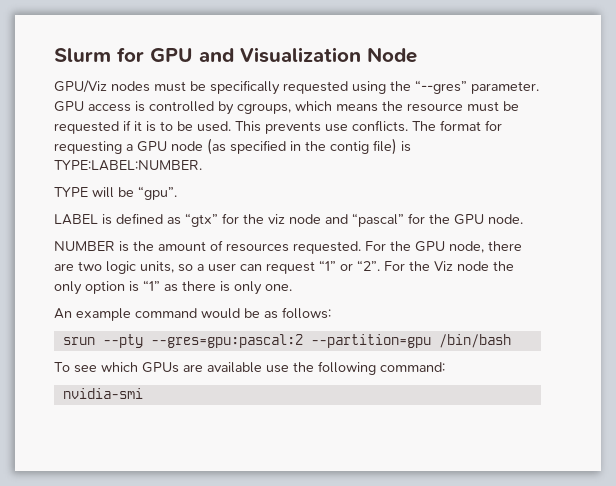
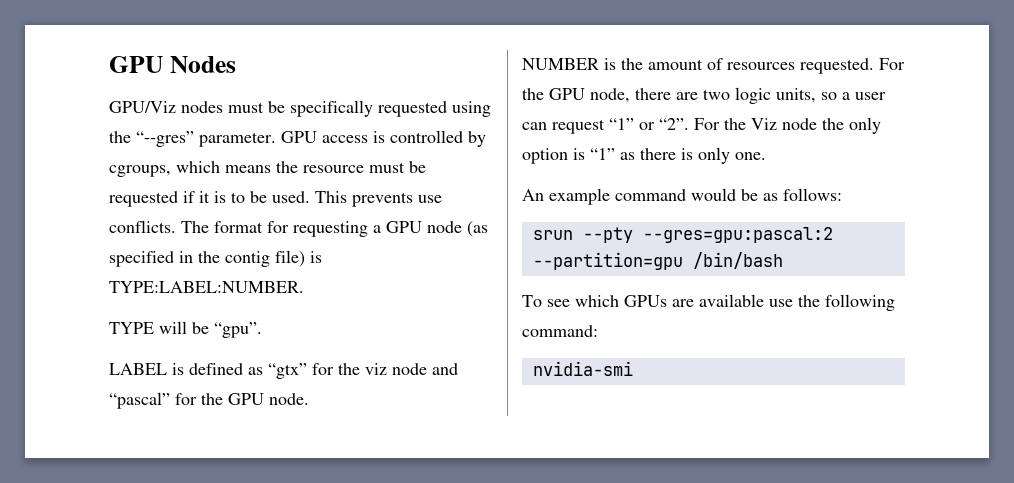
- Slurm for GPU and Visualization Node
+ GPU Nodes

